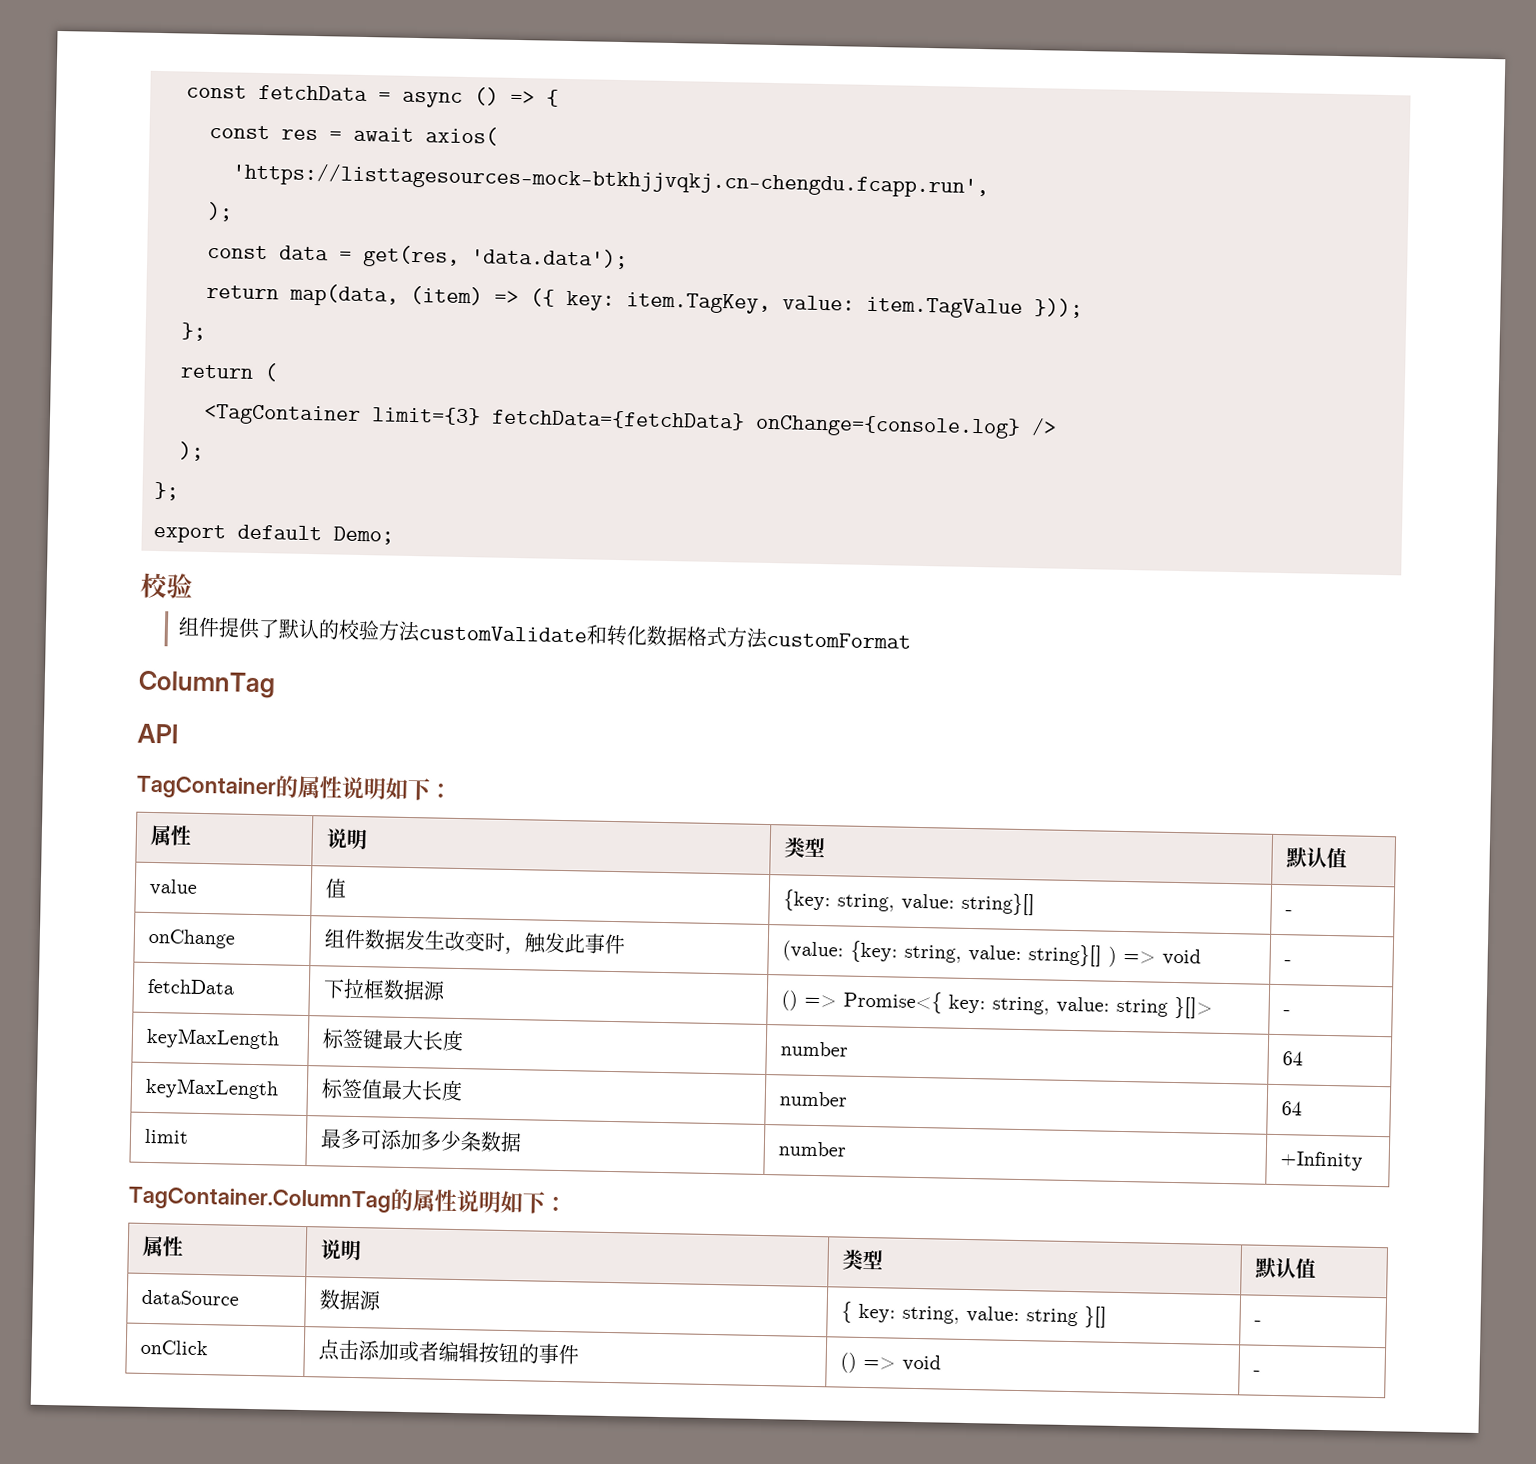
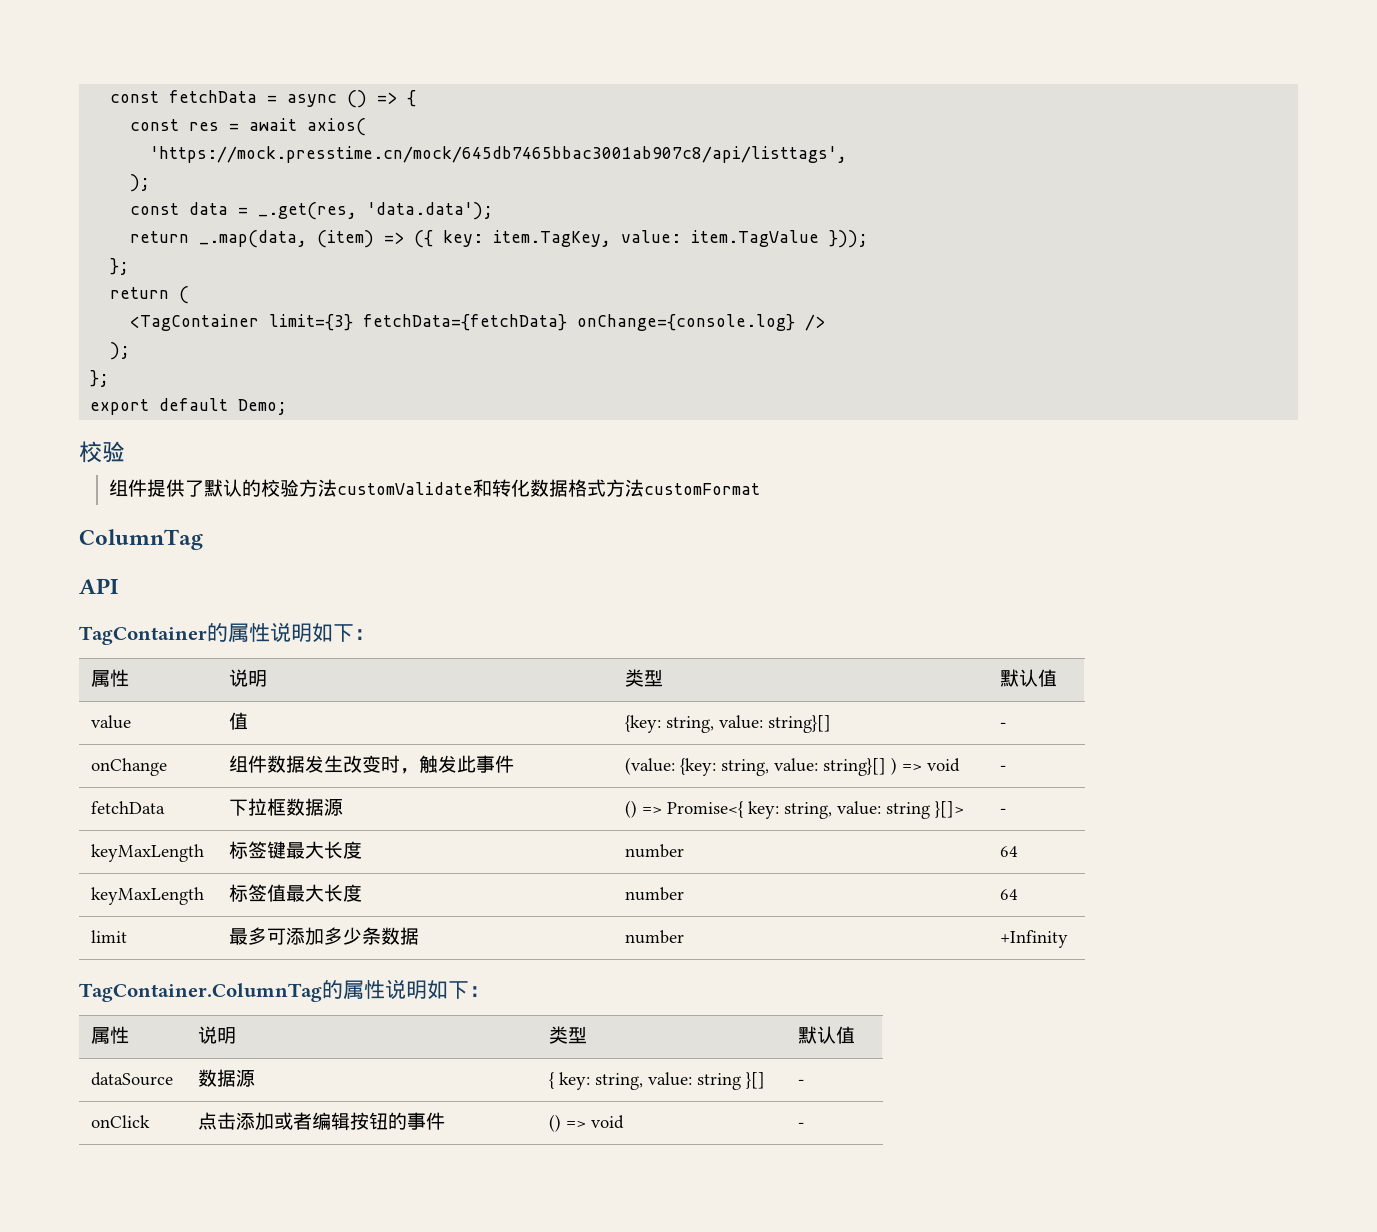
- 'https://listtagesources-mock-btkhjjvqkj.cn-chengdu.fcapp.run',
+ 'https://mock.presstime.cn/mock/645db7465bbac3001ab907c8/api/listtags',
- const data = get(res, 'data.data');
+ const data = _.get(res, 'data.data');
- return map(data, (item) => ({ key: item.TagKey, value: item.TagValue }));
+ return _.map(data, (item) => ({ key: item.TagKey, value: item.TagValue }));

